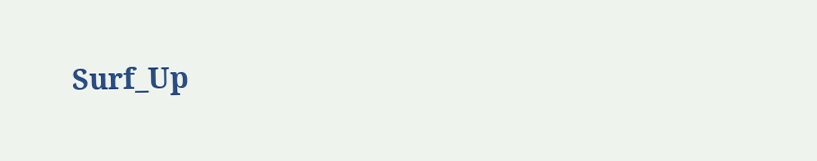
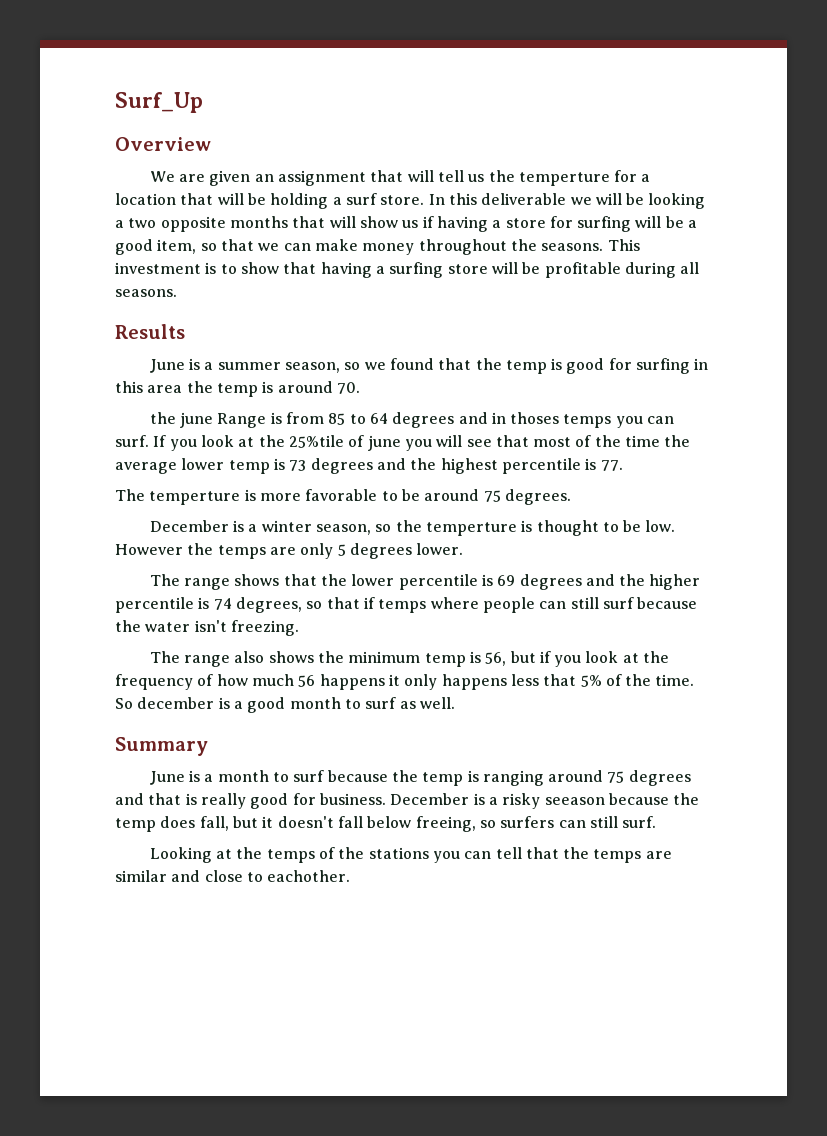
+ Overview
+ We are given an assignment that will tell us the temperture for a location that will be holding a surf store. In this deliverable we will be looking a two opposite months that will show us if having a store for surfing will be a good item, so that we can make money throughout the seasons. This investment is to show that having a surfing store will be profitable during all seasons.
+ Results
+ June is a summer season, so we found that the temp is good for surfing in this area the temp is around 70.
+ the june Range is from 85 to 64 degrees and in thoses temps you can surf. If you look at the 25%tile of june you will see that most of the time the average lower temp is 73 degrees and the highest percentile is 77.
+ The temperture is more favorable to be around 75 degrees.
+ December is a winter season, so the temperture is thought to be low. However the temps are only 5 degrees lower.
+ The range shows that the lower percentile is 69 degrees and the higher percentile is 74 degrees, so that if temps where people can still surf because the water isn't freezing.
+ The range also shows the minimum temp is 56, but if you look at the frequency of how much 56 happens it only happens less that 5% of the time. So december is a good month to surf as well.
+ Summary
+ June is a month to surf because the temp is ranging around 75 degrees and that is really good for business. December is a risky seeason because the temp does fall, but it doesn't fall below freeing, so surfers can still surf.
+ Looking at the temps of the stations you can tell that the temps are similar and close to eachother.

